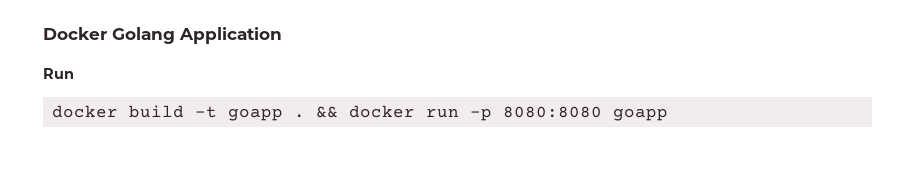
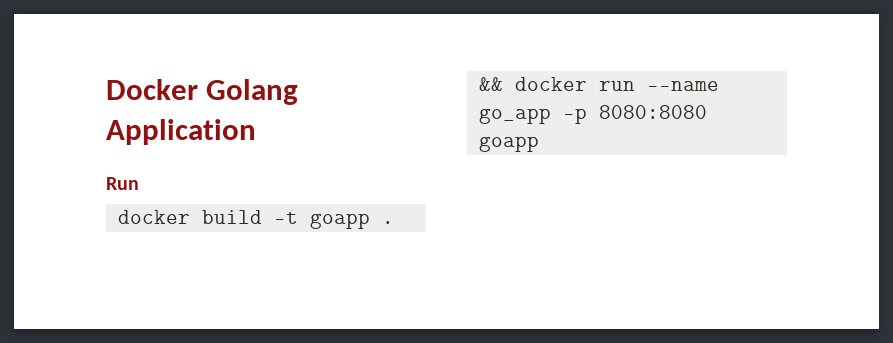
- && docker run -p 8080:8080 goapp
+ && docker run --name go_app -p 8080:8080 goapp

